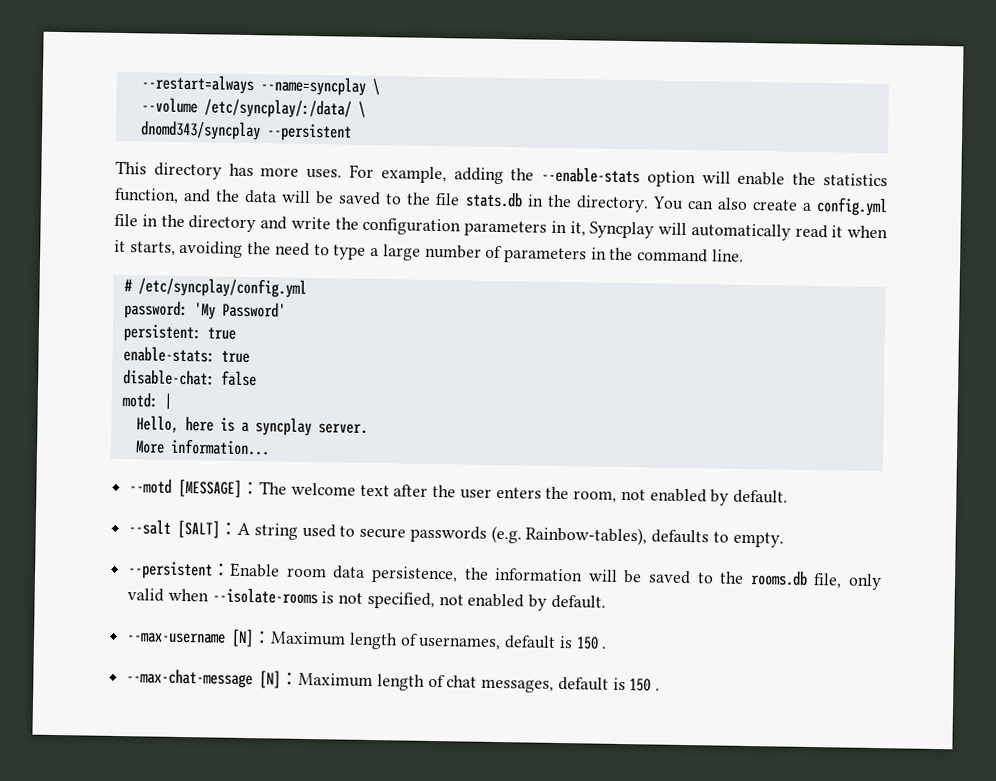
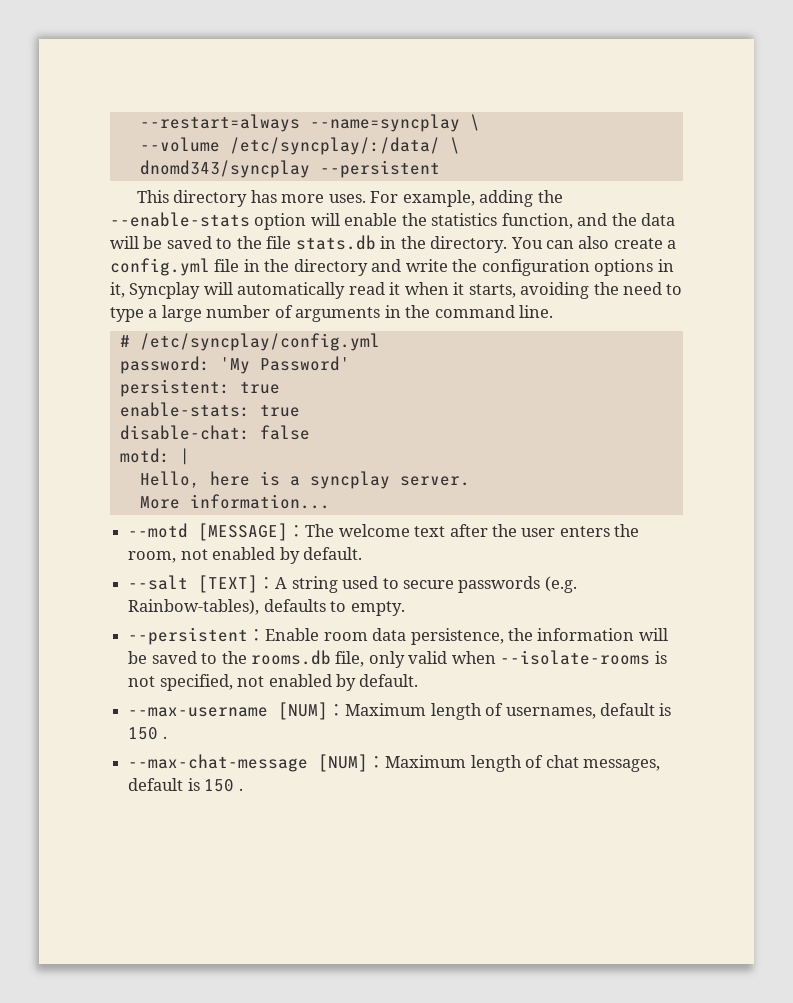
- You can also create a config.yml file in the directory and write the configuration parameters in it, Syncplay will automatically read it when it starts, avoiding the need to type a large number of parameters in the command line.
+ You can also create a config.yml file in the directory and write the configuration options in it, Syncplay will automatically read it when it starts, avoiding the need to type a large number of arguments in the command line.
- --salt [SALT]：A string used to secure passwords (e.g. Rainbow-tables), defaults to empty.
+ --salt [TEXT]：A string used to secure passwords (e.g. Rainbow-tables), defaults to empty.
- --max-username [N]：Maximum length of usernames, default is 150 .
+ --max-username [NUM]：Maximum length of usernames, default is 150 .
- --max-chat-message [N]：Maximum length of chat messages, default is 150 .
+ --max-chat-message [NUM]：Maximum length of chat messages, default is 150 .

